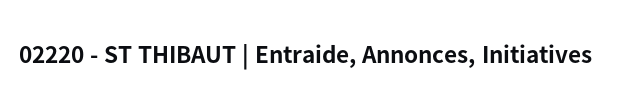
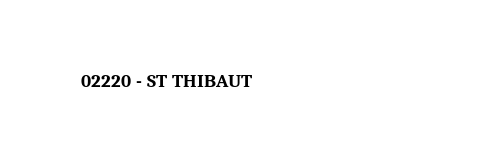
- 02220 - ST THIBAUT | Entraide, Annonces, Initiatives
+ 02220 - ST THIBAUT

